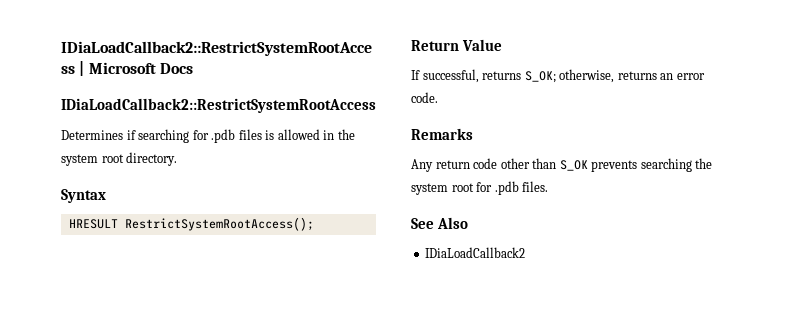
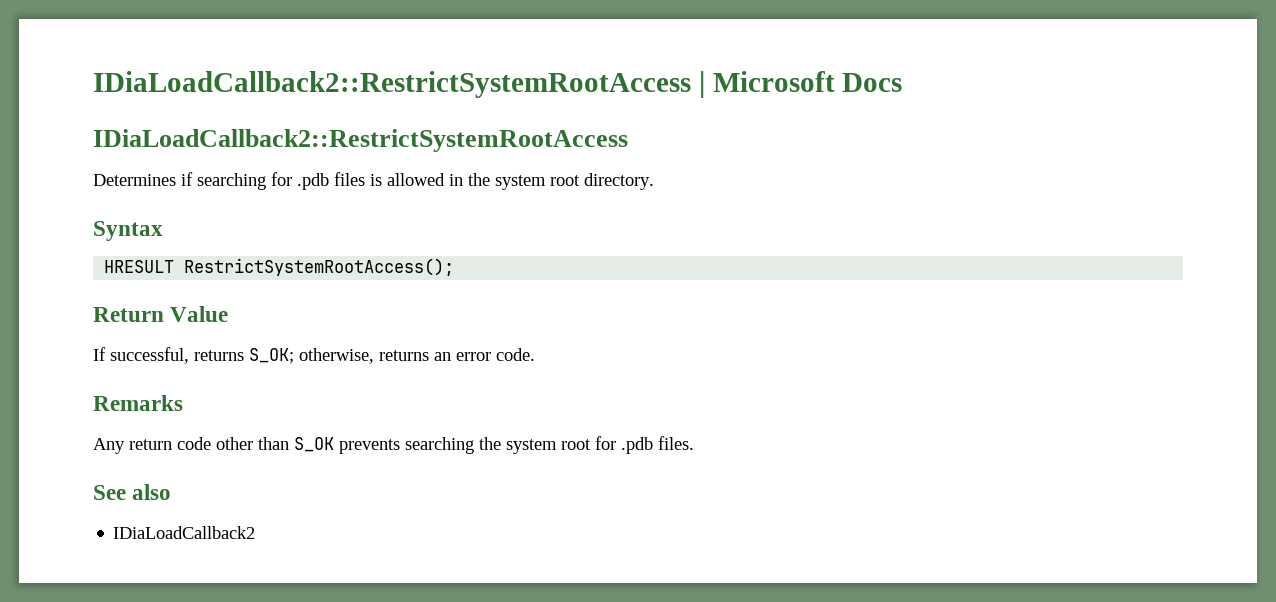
- See Also
+ See also

